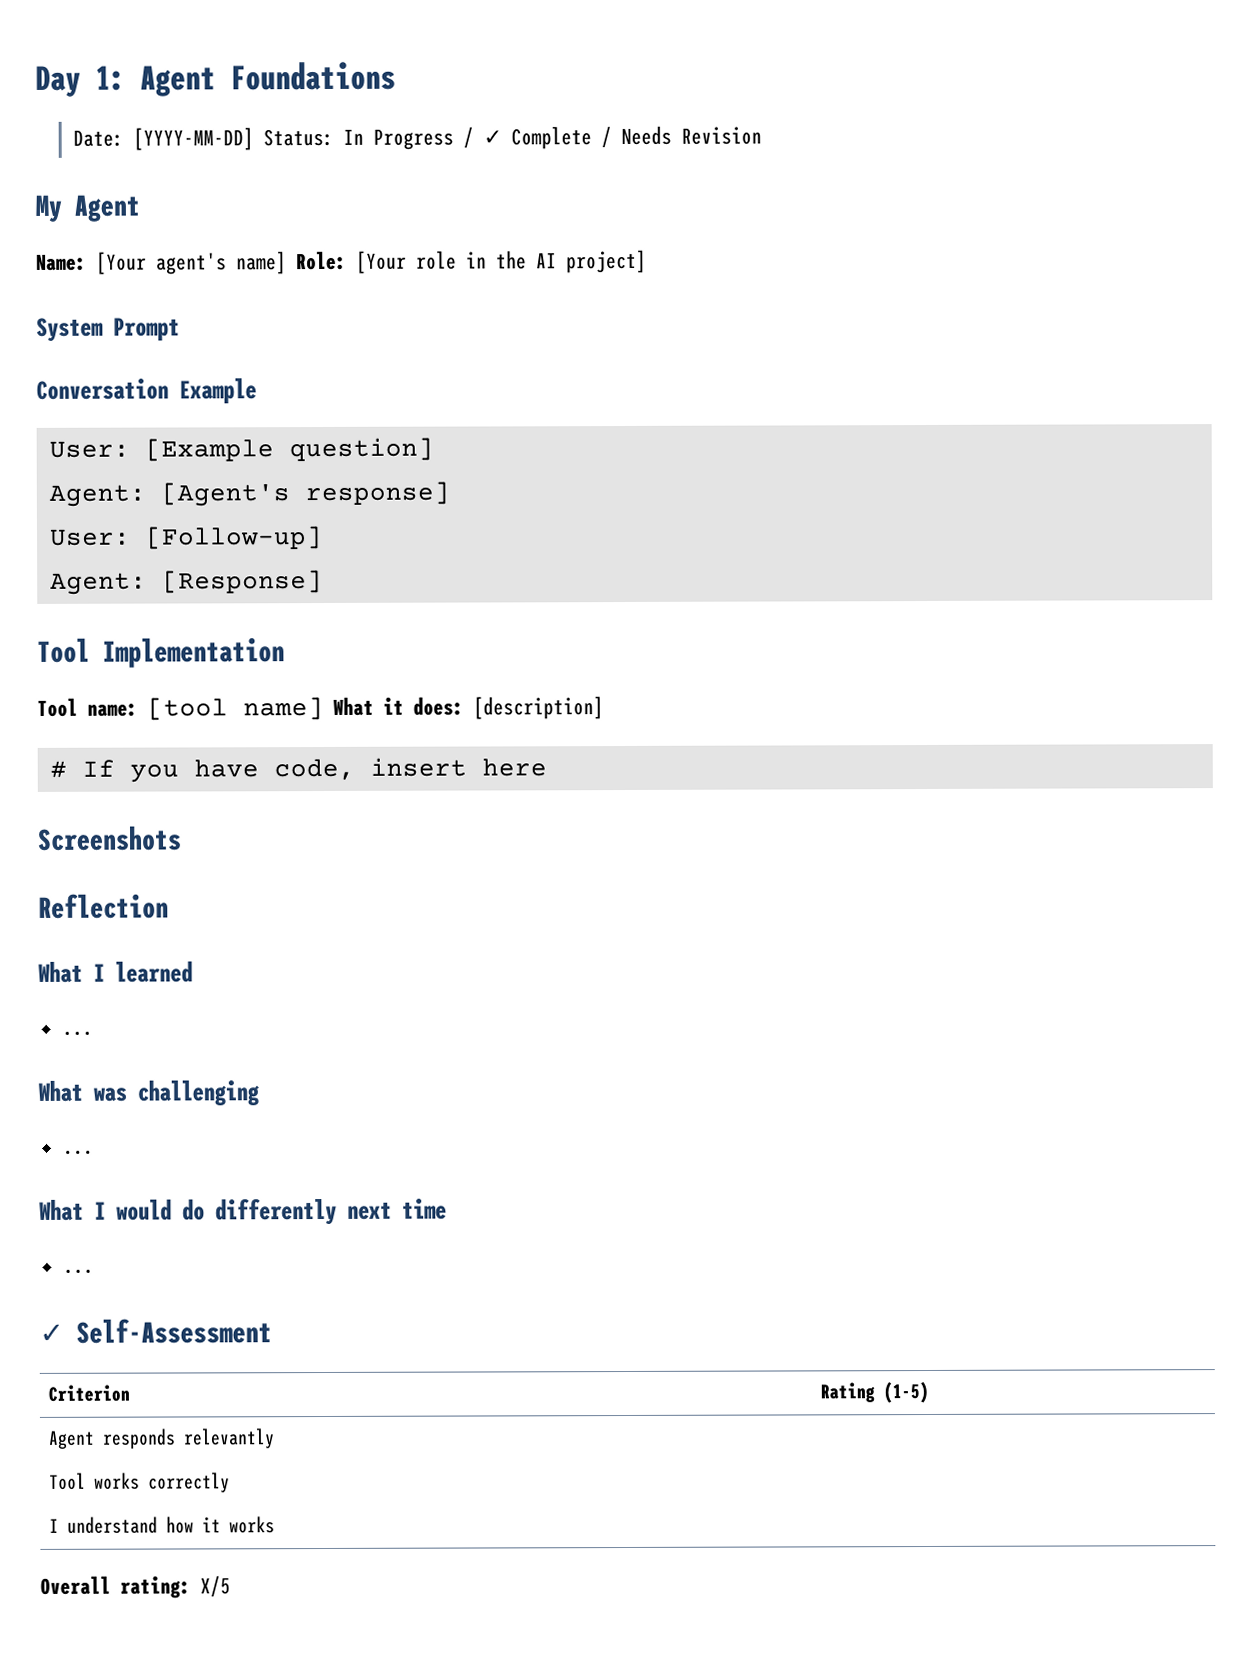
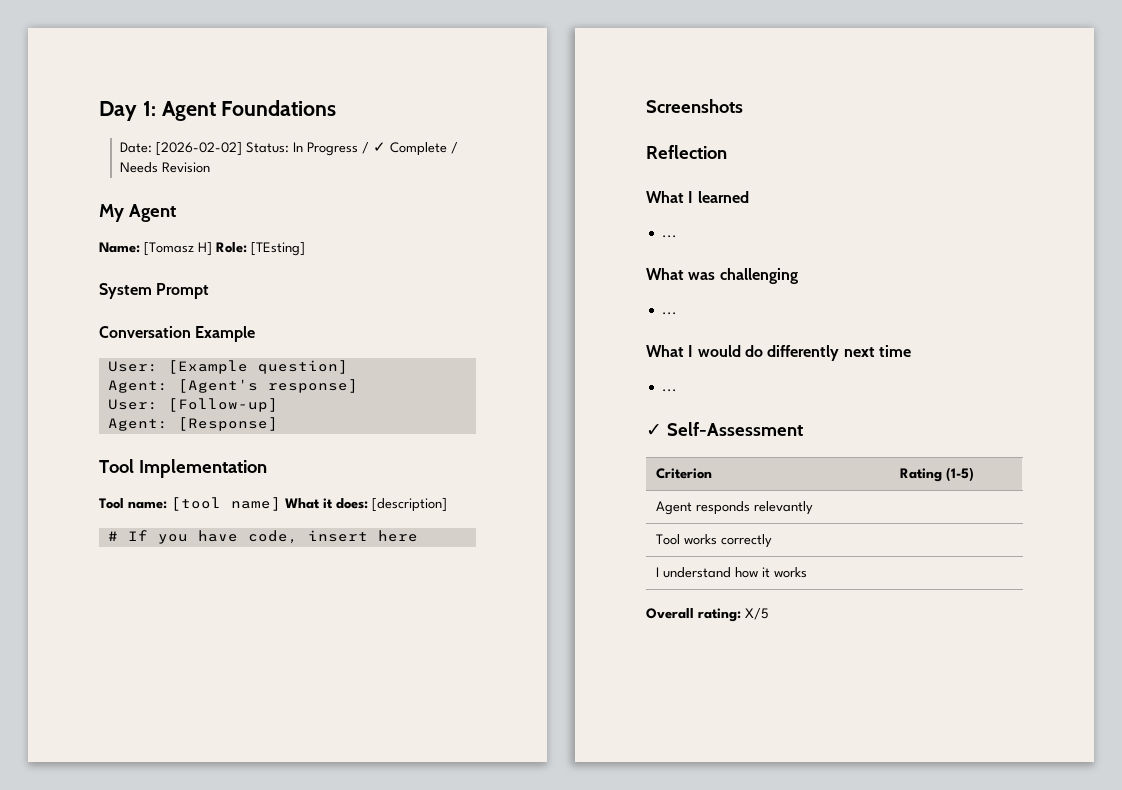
- Date: [YYYY-MM-DD] Status: In Progress / ✓ Complete / Needs Revision
+ Date: [2026-02-02] Status: In Progress / ✓ Complete / Needs Revision
- Name: [Your agent's name] Role: [Your role in the AI project]
+ Name: [Tomasz H] Role: [TEsting]

